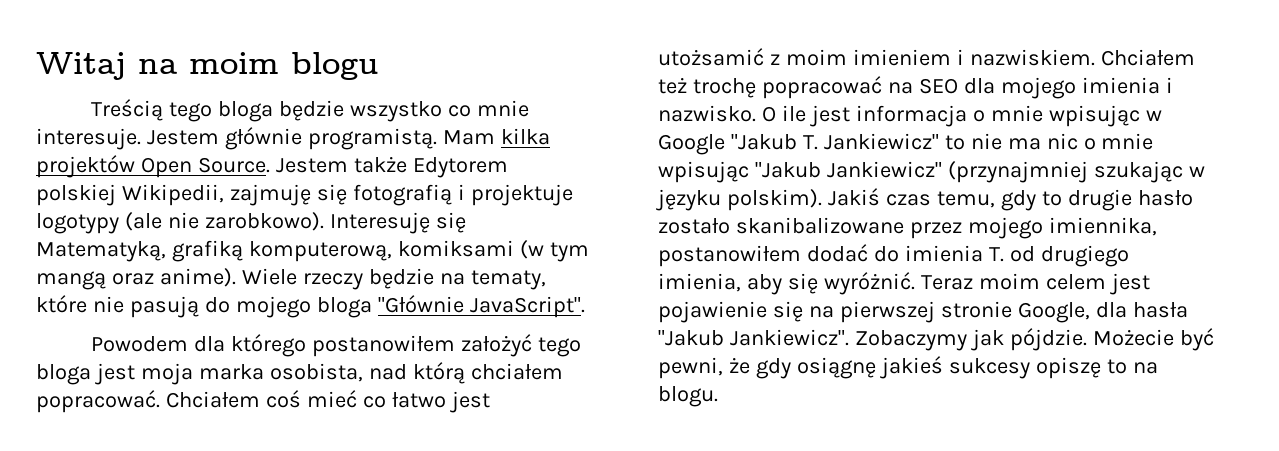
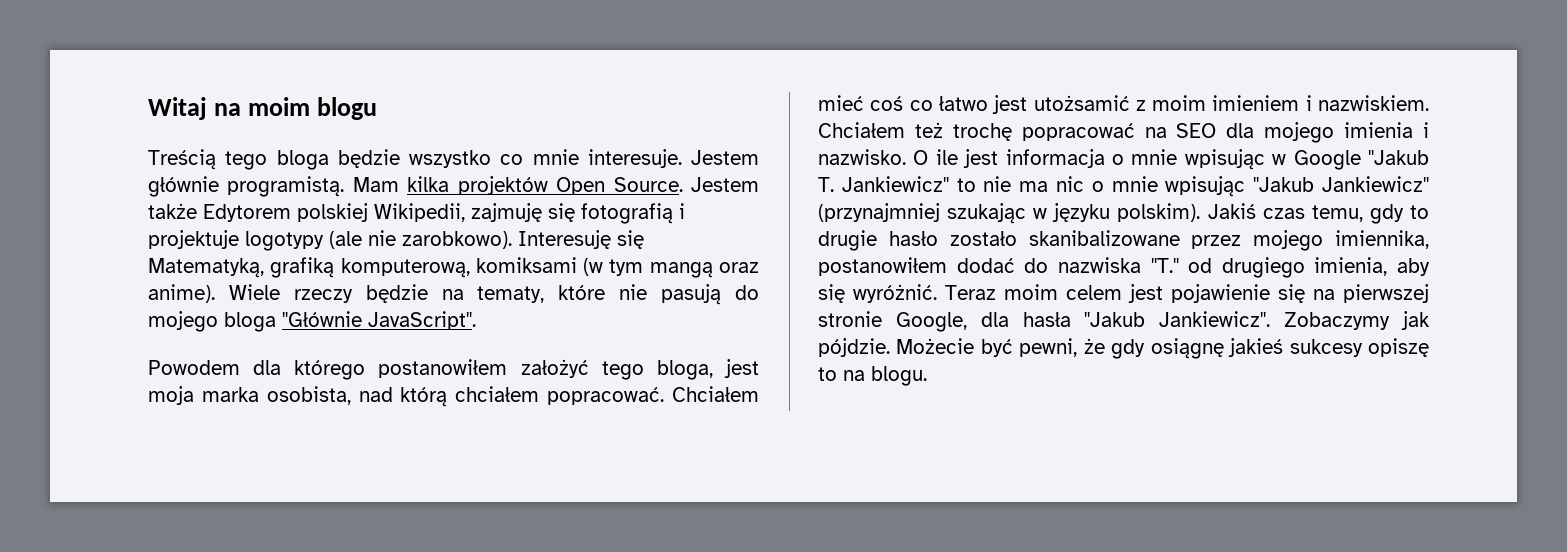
- Powodem dla którego postanowiłem założyć tego bloga jest moja marka osobista, nad którą chciałem popracować.
+ Powodem dla którego postanowiłem założyć tego bloga, jest moja marka osobista, nad którą chciałem popracować.
- Chciałem coś mieć co łatwo jest utożsamić z moim imieniem i nazwiskiem.
+ Chciałem mieć coś co łatwo jest utożsamić z moim imieniem i nazwiskiem.
- Jakiś czas temu, gdy to drugie hasło zostało skanibalizowane przez mojego imiennika, postanowiłem dodać do imienia T. od drugiego imienia, aby się wyróżnić.
+ Jakiś czas temu, gdy to drugie hasło zostało skanibalizowane przez mojego imiennika, postanowiłem dodać do nazwiska "T." od drugiego imienia, aby się wyróżnić.

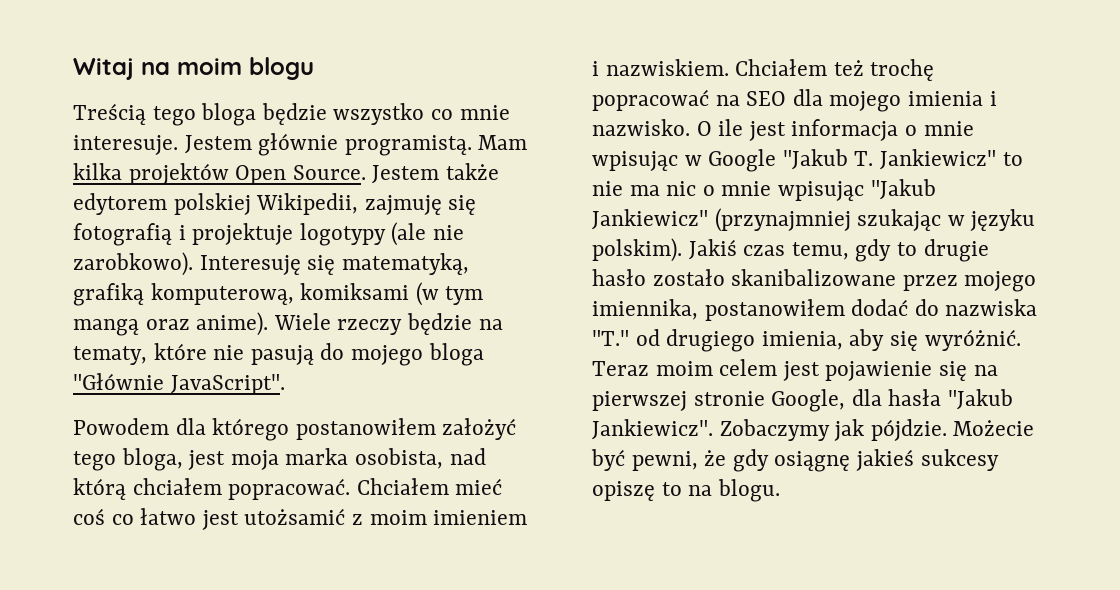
- Jestem także Edytorem polskiej Wikipedii, zajmuję się fotografią i projektuje logotypy (ale nie zarobkowo).
+ Jestem także edytorem polskiej Wikipedii, zajmuję się fotografią i projektuje logotypy (ale nie zarobkowo).
- Interesuję się Matematyką, grafiką komputerową, komiksami (w tym mangą oraz anime).
+ Interesuję się matematyką, grafiką komputerową, komiksami (w tym mangą oraz anime).

